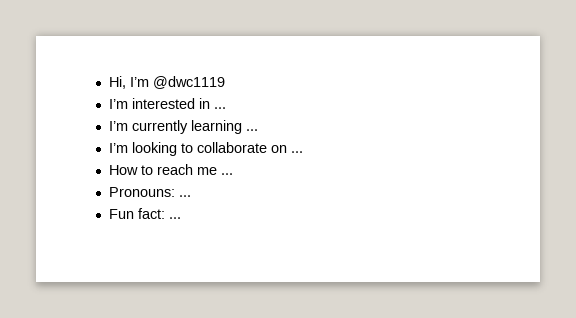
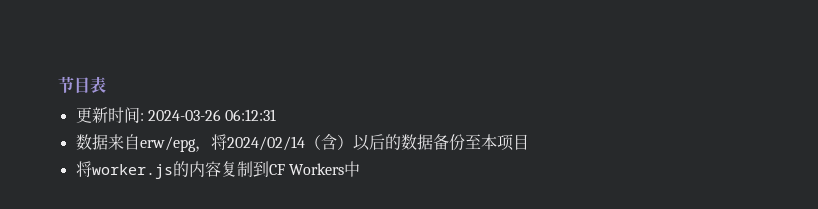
- Hi, I’m @dwc1119
- I’m interested in ...
- I’m currently learning ...
- I’m looking to collaborate on ...
- How to reach me ...
- Pronouns: ...
- Fun fact: ...
+ 节目表
+ 更新时间: 2024-03-26 06:12:31
+ 数据来自erw/epg，将2024/02/14（含）以后的数据备份至本项目
+ 将worker.js的内容复制到CF Workers中

